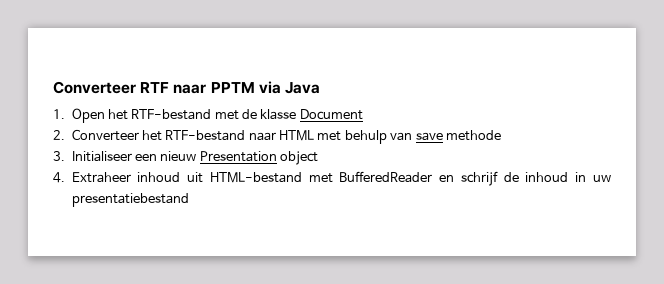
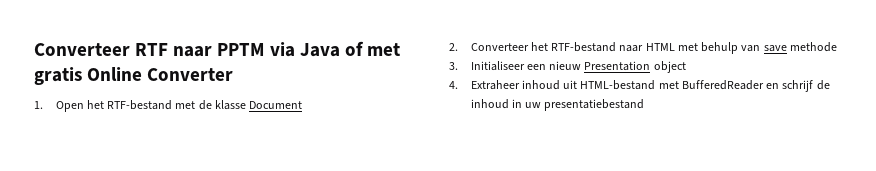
- Converteer RTF naar PPTM via Java
+ Converteer RTF naar PPTM via Java of met gratis Online Converter

